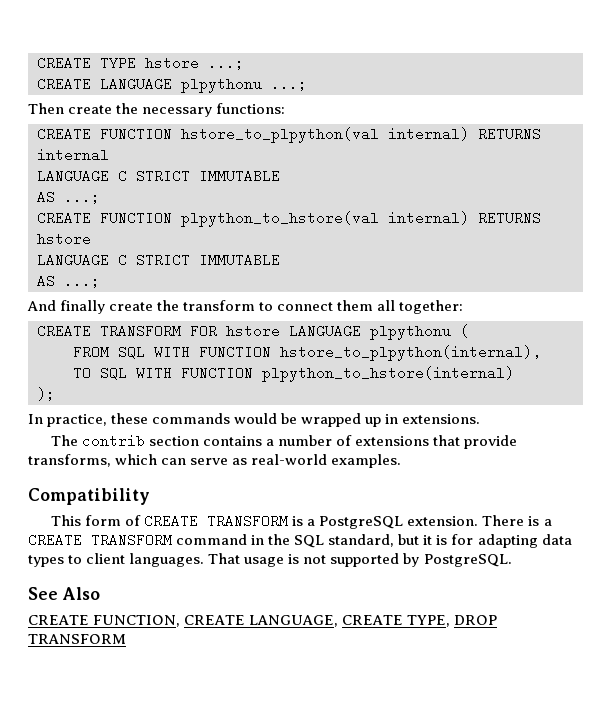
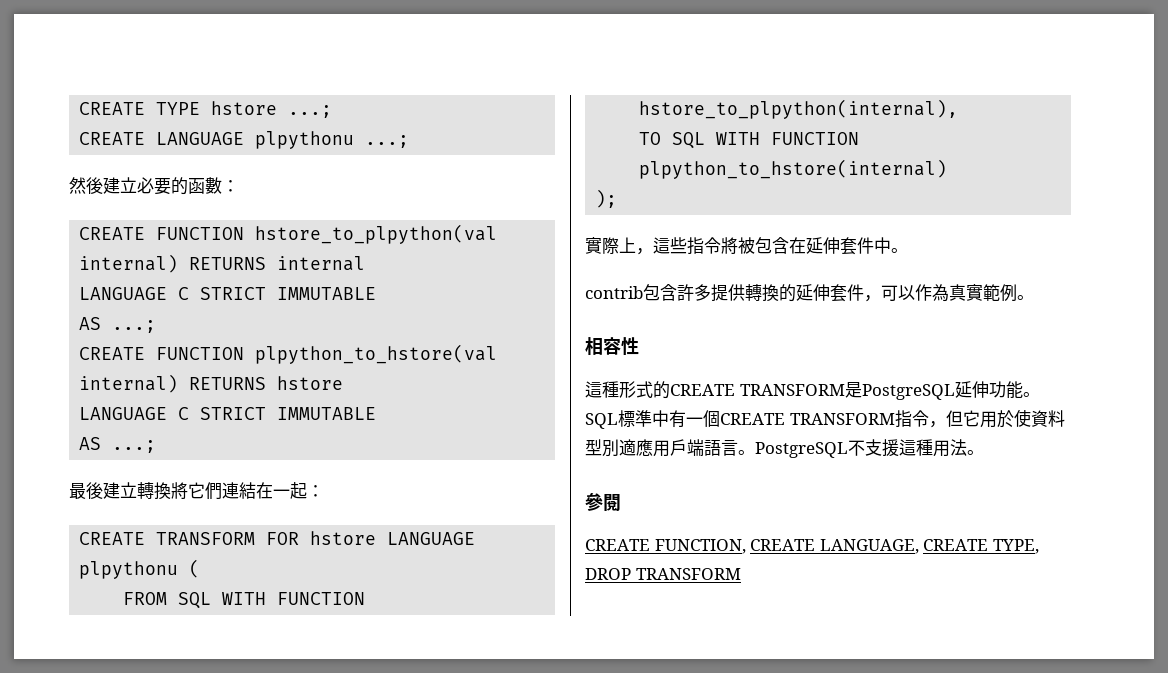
- Then create the necessary functions:
+ 然後建立必要的函數：
- And finally create the transform to connect them all together:
+ 最後建立轉換將它們連結在一起：
- In practice, these commands would be wrapped up in extensions.
- The contrib section contains a number of extensions that provide transforms, which can serve as real-world examples.
- Compatibility
- This form of CREATE TRANSFORM is a PostgreSQL extension. There is a CREATE TRANSFORM command in the SQL standard, but it is for adapting data types to client languages. That usage is not supported by PostgreSQL.
- See Also
+ 實際上，這些指令將被包含在延伸套件中。
+ contrib包含許多提供轉換的延伸套件，可以作為真實範例。
+ 相容性
+ 這種形式的CREATE TRANSFORM是PostgreSQL延伸功能。SQL標準中有一個CREATE TRANSFORM指令，但它用於使資料型別適應用戶端語言。PostgreSQL不支援這種用法。
+ 參閱

